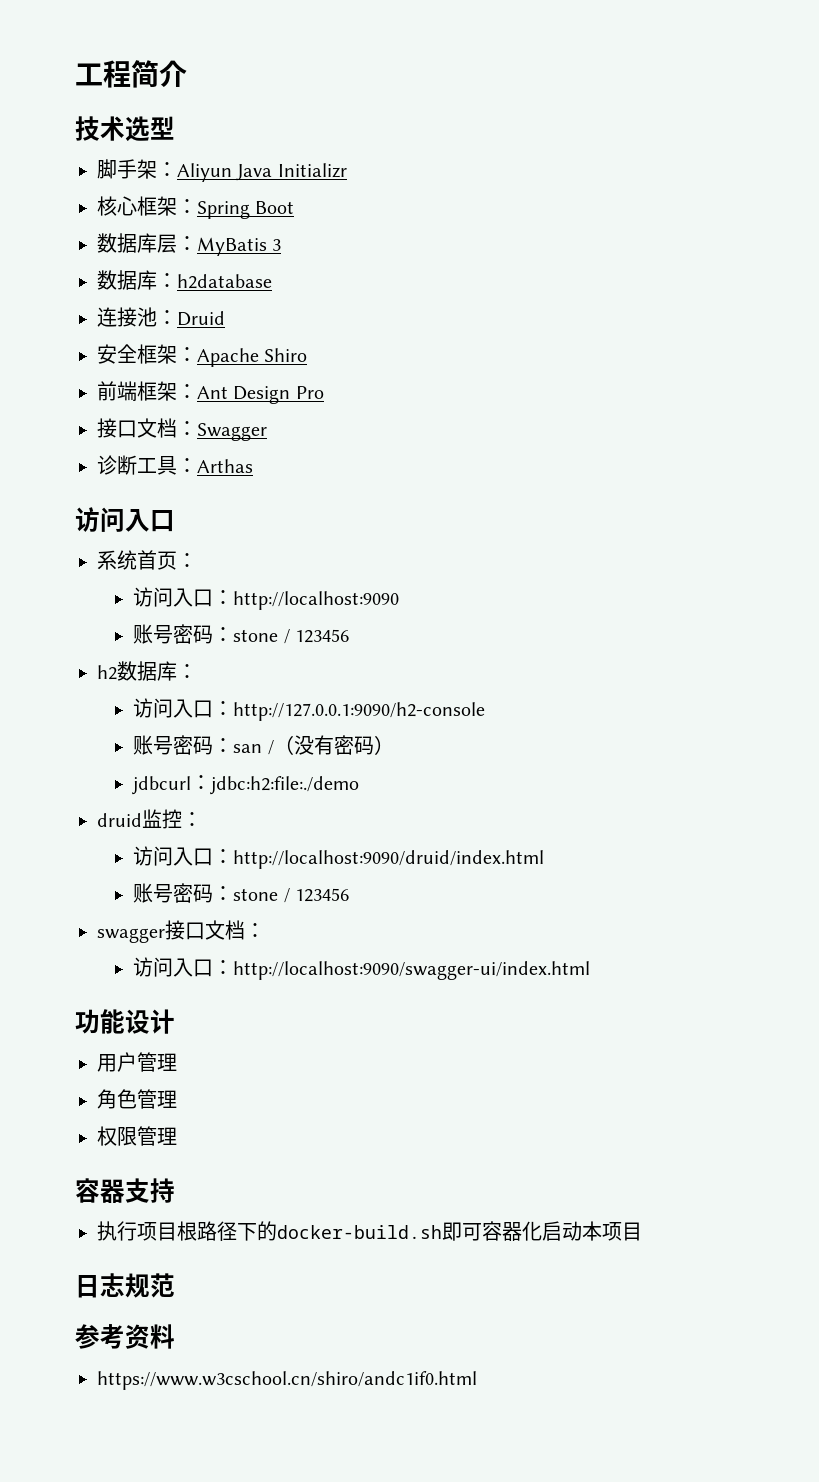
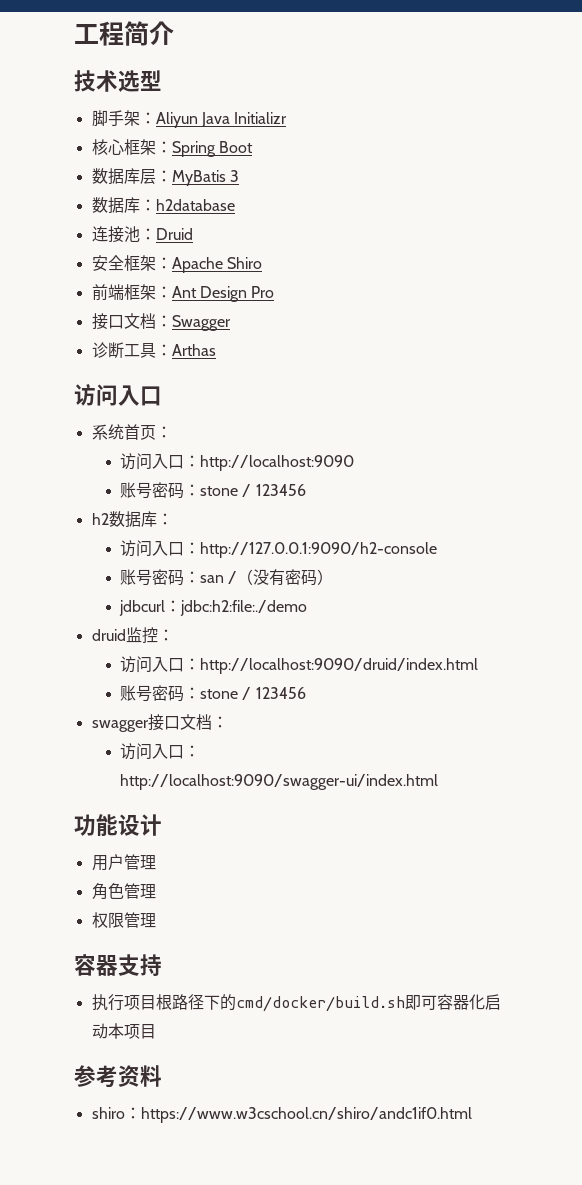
- 执行项目根路径下的docker-build.sh即可容器化启动本项目
+ 执行项目根路径下的cmd/docker/build.sh即可容器化启动本项目
- 日志规范
- https://www.w3cschool.cn/shiro/andc1if0.html
+ shiro：https://www.w3cschool.cn/shiro/andc1if0.html

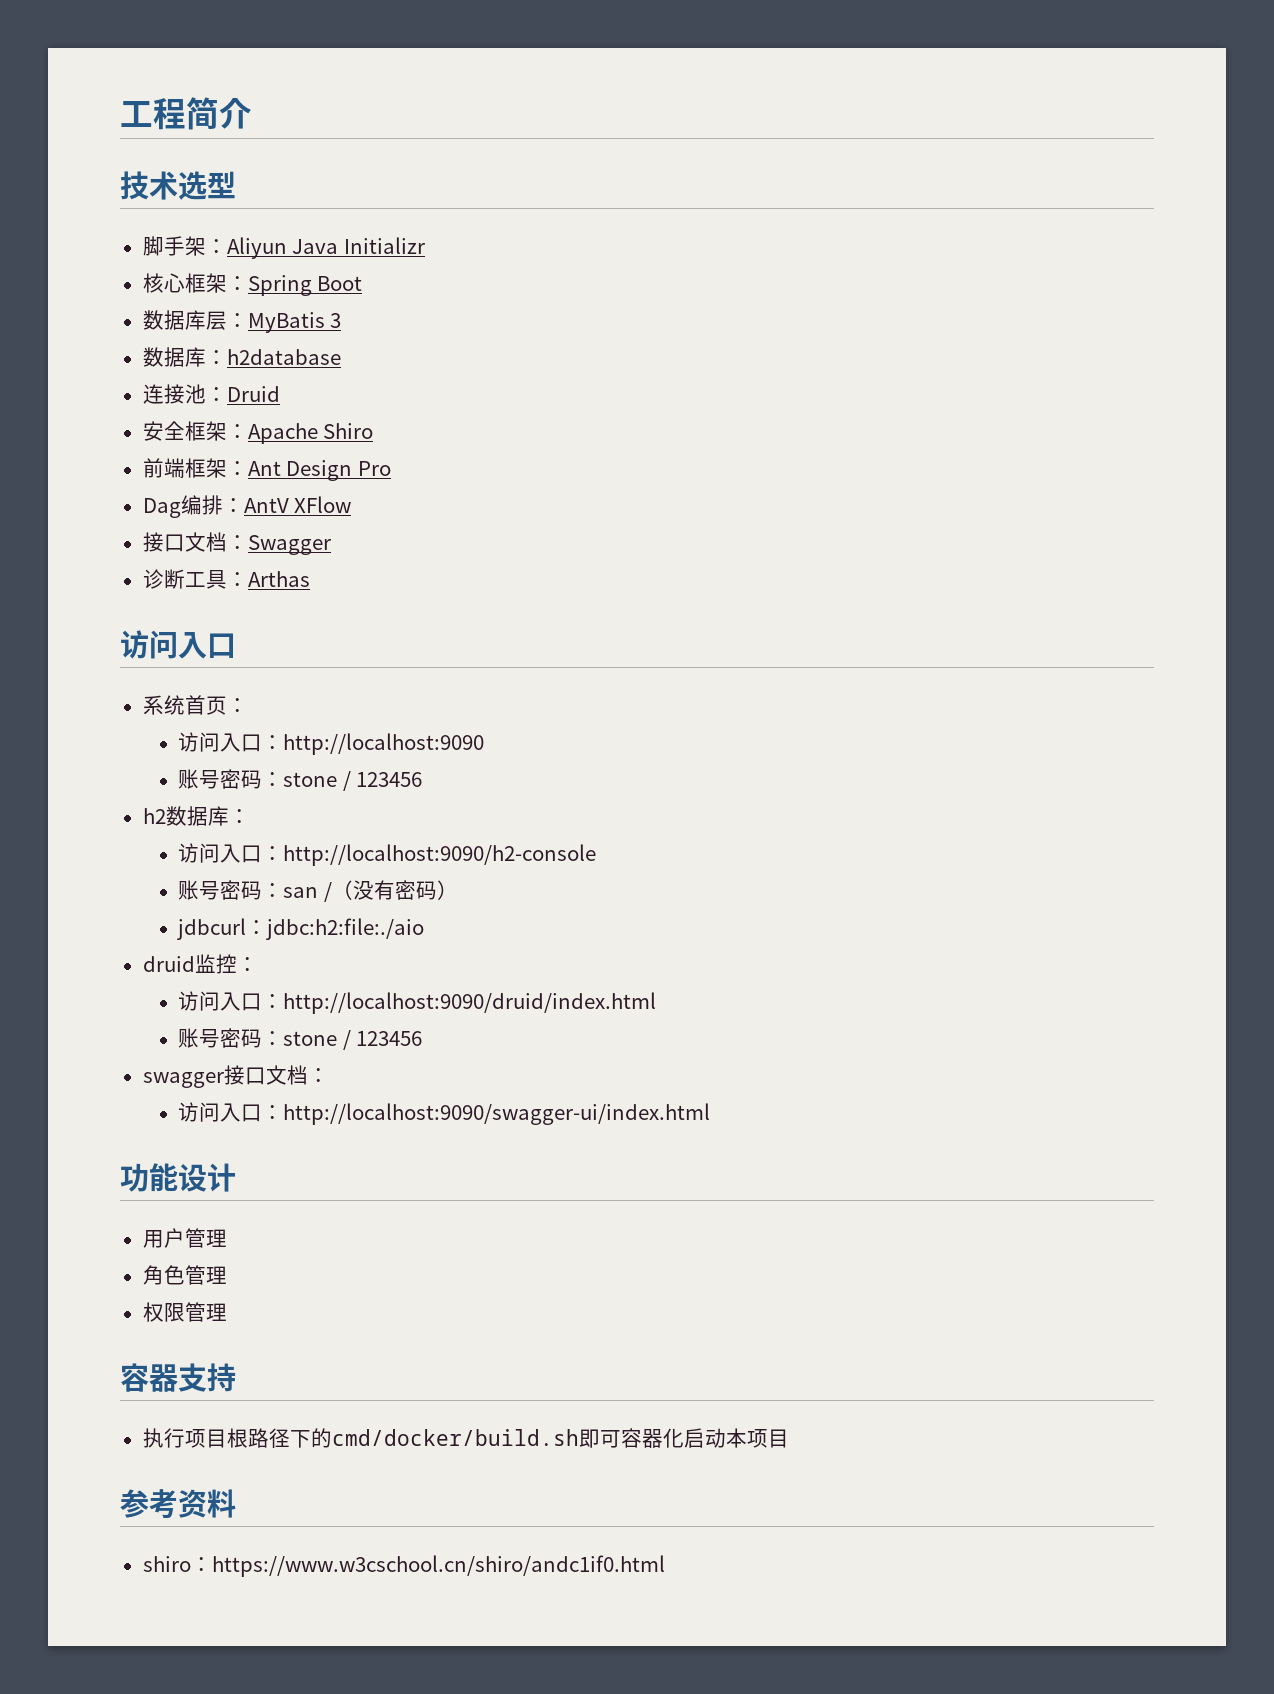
+ Dag编排：AntV XFlow
- 访问入口：http://127.0.0.1:9090/h2-console
+ 访问入口：http://localhost:9090/h2-console
- jdbcurl：jdbc:h2:file:./demo
+ jdbcurl：jdbc:h2:file:./aio

